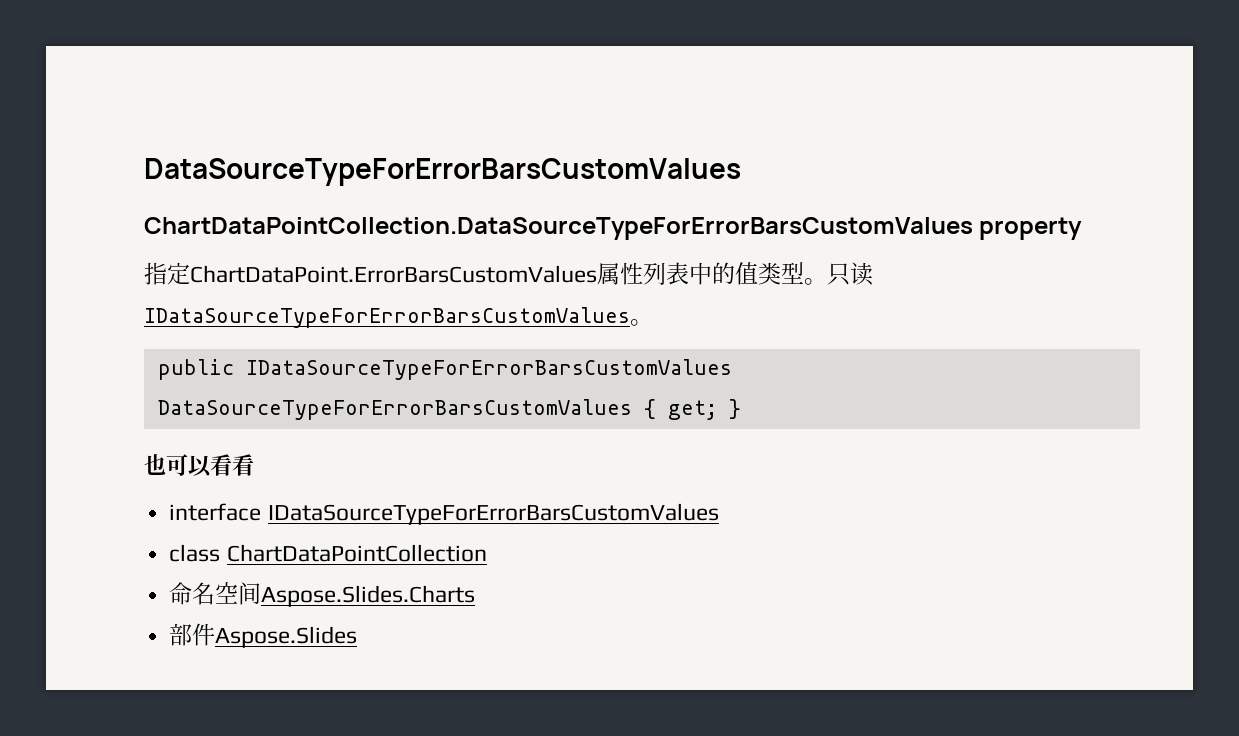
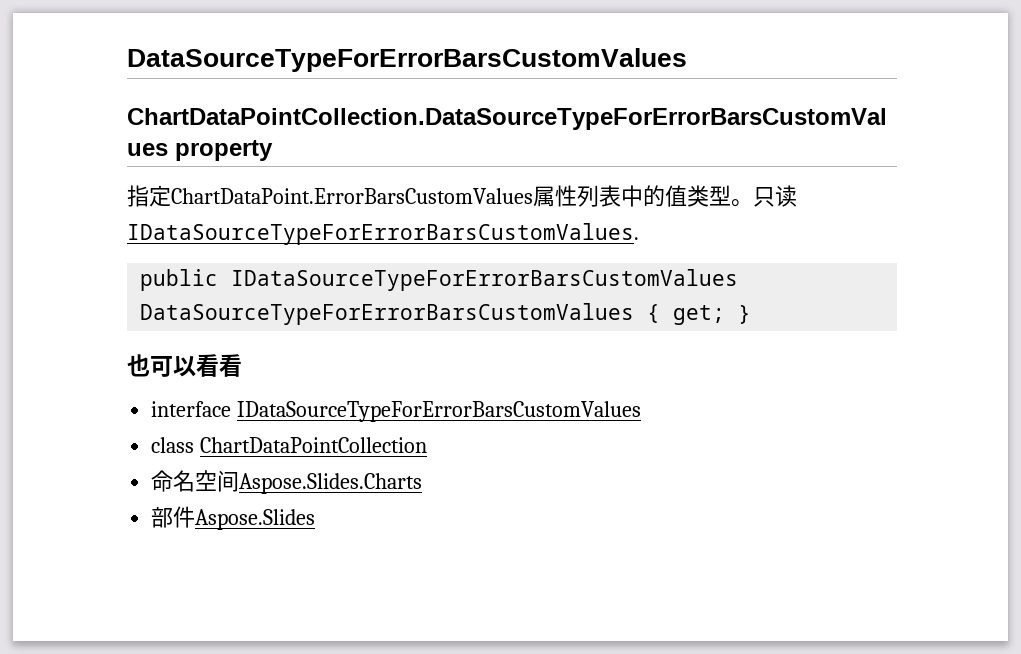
- 只读IDataSourceTypeForErrorBarsCustomValues。
+ 只读IDataSourceTypeForErrorBarsCustomValues.

